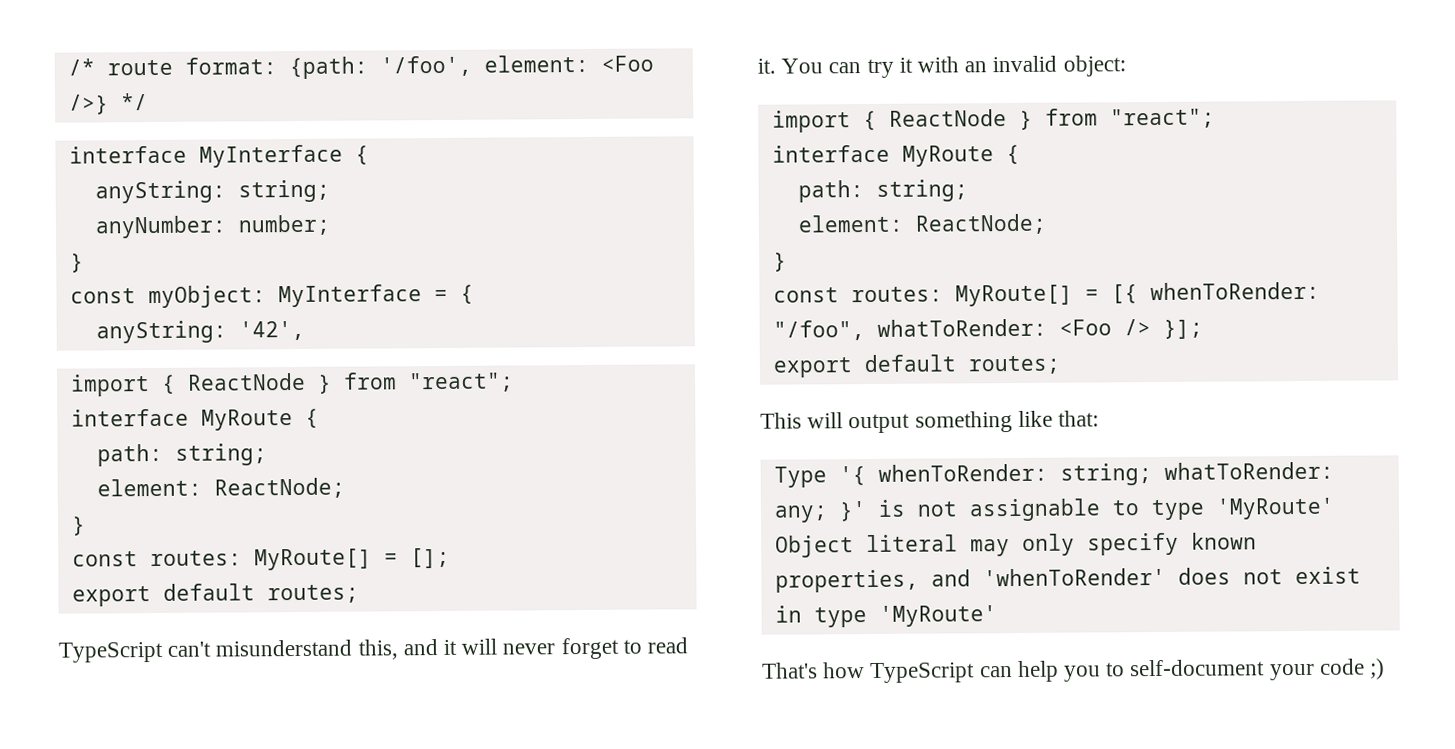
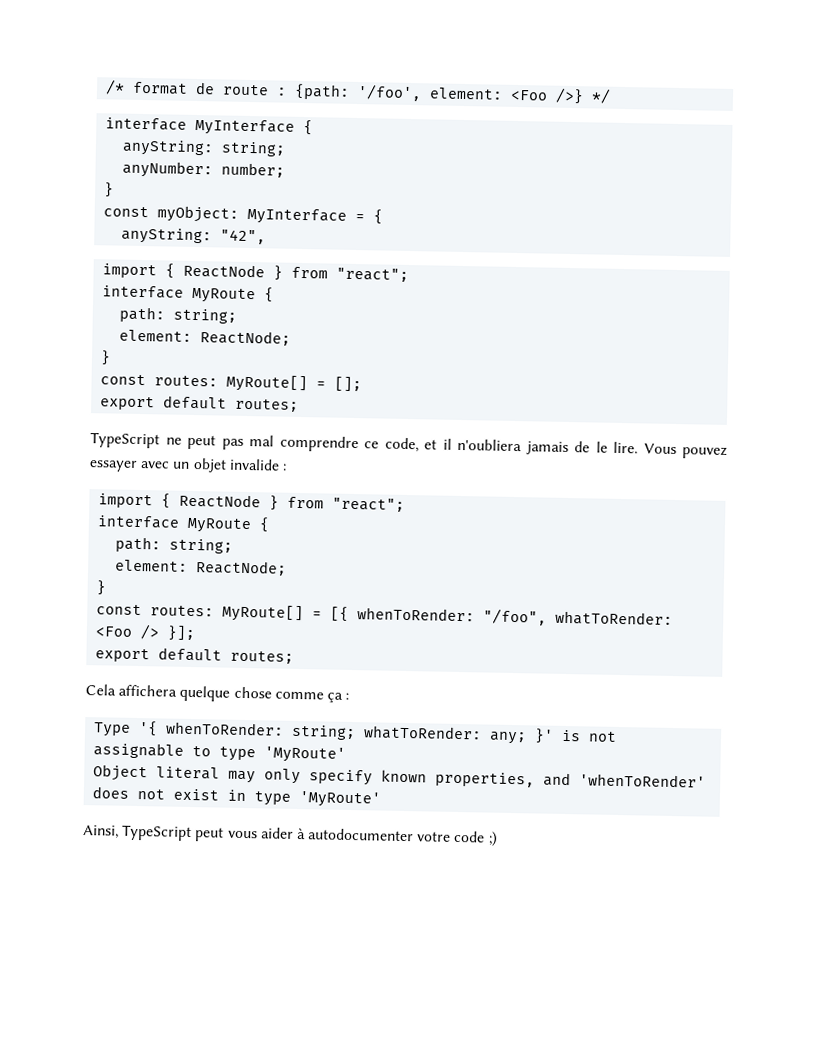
- /* route format: {path: '/foo', element: <Foo />} */
+ /* format de route : {path: '/foo', element: <Foo />} */
- anyString: '42',
+ anyString: "42",
- TypeScript can't misunderstand this, and it will never forget to read it. You can try it with an invalid object:
+ TypeScript ne peut pas mal comprendre ce code, et il n'oubliera jamais de le lire. Vous pouvez essayer avec un objet invalide :
- This will output something like that:
+ Cela affichera quelque chose comme ça :
- That's how TypeScript can help you to self-document your code ;)
+ Ainsi, TypeScript peut vous aider à autodocumenter votre code ;)

